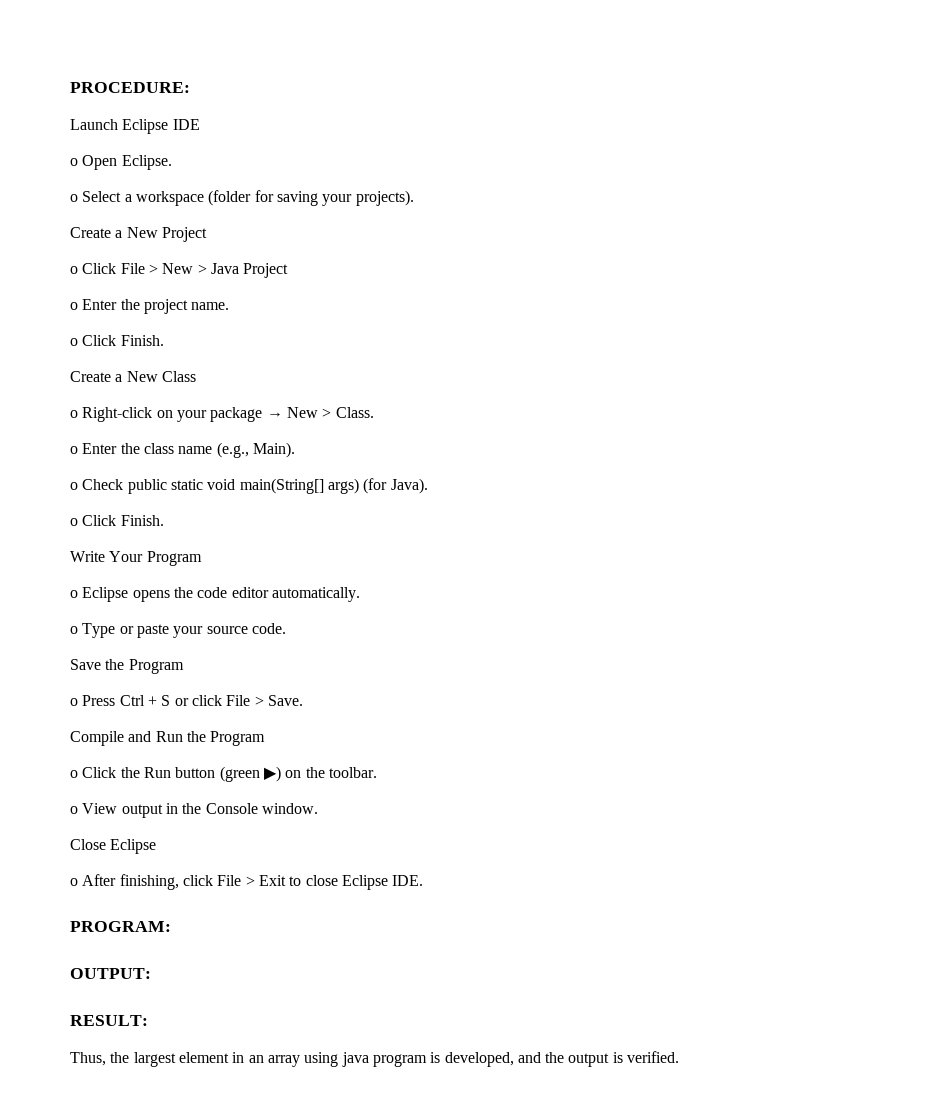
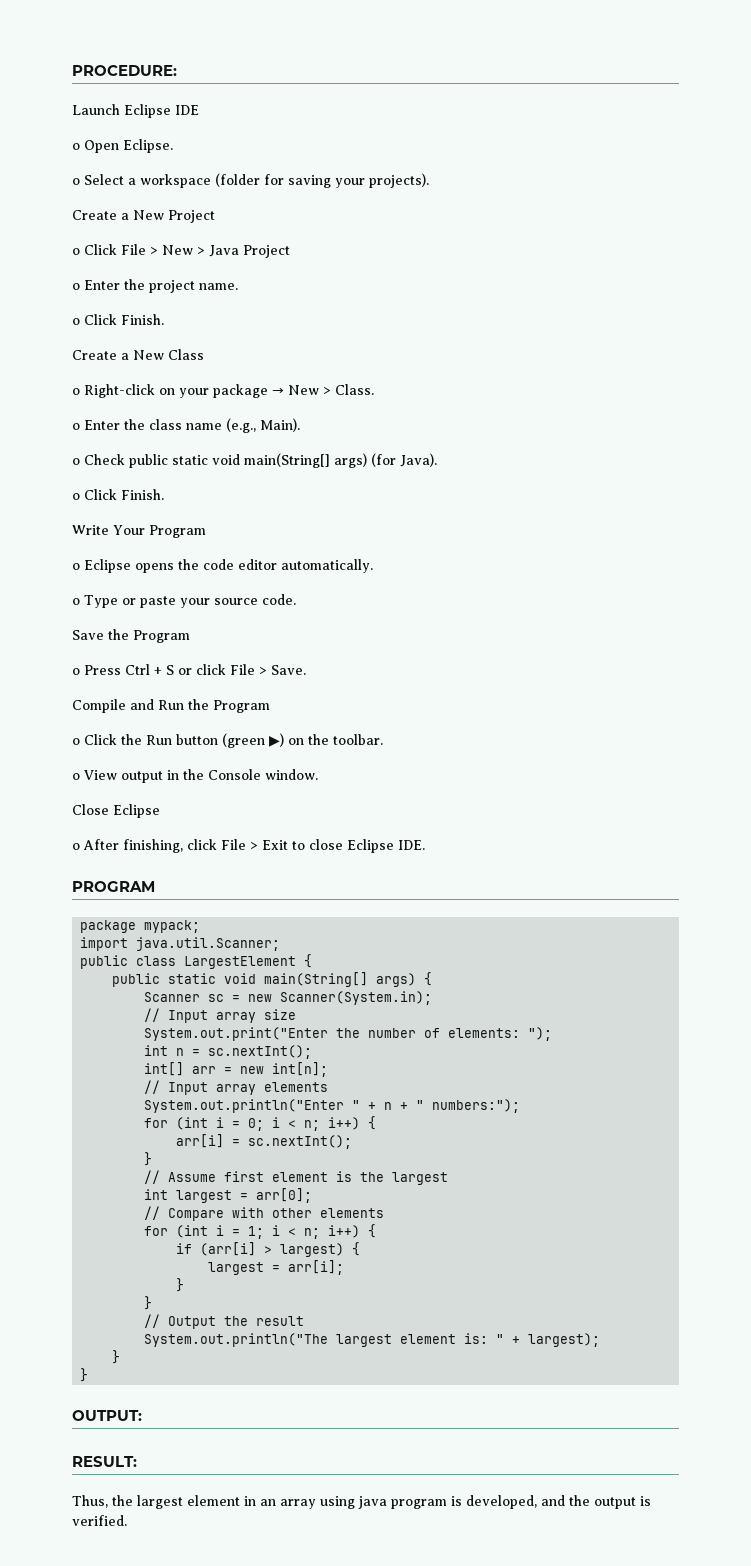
- PROGRAM:
+ PROGRAM
+ package mypack;
+ import java.util.Scanner;
+ public class LargestElement {
+ public static void main(String[] args) {
+ Scanner sc = new Scanner(System.in);
+ // Input array size
+ System.out.print("Enter the number of elements: ");
+ int n = sc.nextInt();
+ int[] arr = new int[n];
+ // Input array elements
+ System.out.println("Enter " + n + " numbers:");
+ for (int i = 0; i < n; i++) {
+ arr[i] = sc.nextInt();
+ }
+ // Assume first element is the largest
+ int largest = arr[0];
+ // Compare with other elements
+ for (int i = 1; i < n; i++) {
+ if (arr[i] > largest) {
+ largest = arr[i];
+ }
+ }
+ // Output the result
+ System.out.println("The largest element is: " + largest);
+ }
+ }

